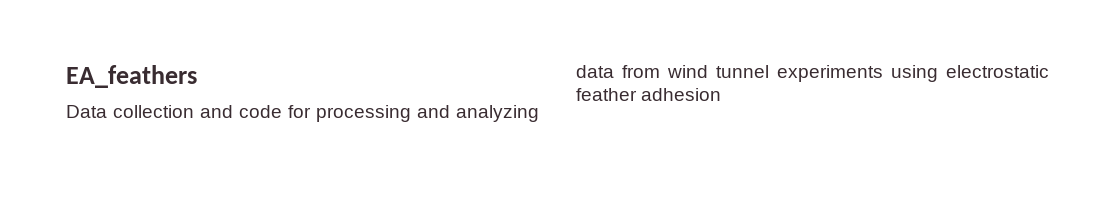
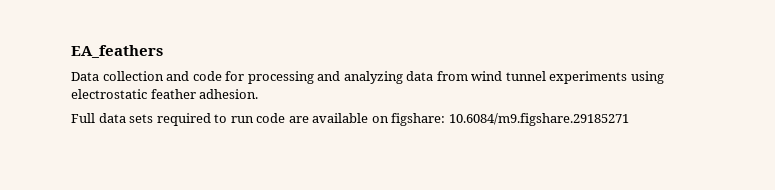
- Data collection and code for processing and analyzing data from wind tunnel experiments using electrostatic feather adhesion
+ Data collection and code for processing and analyzing data from wind tunnel experiments using electrostatic feather adhesion.
+ Full data sets required to run code are available on figshare: 10.6084/m9.figshare.29185271

